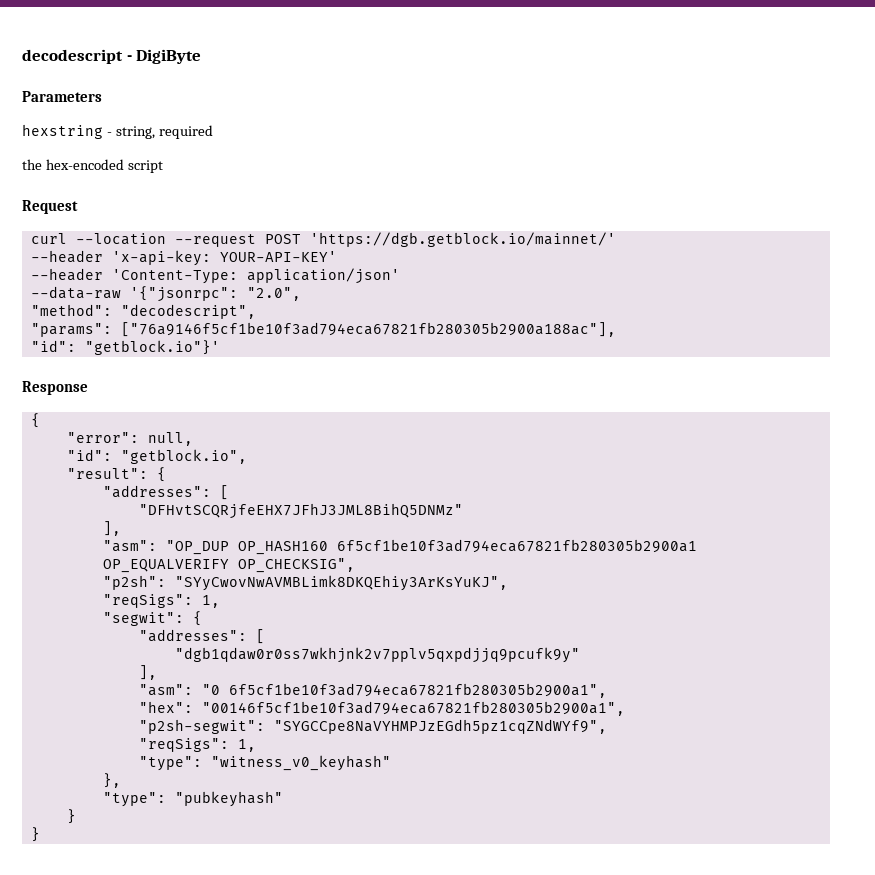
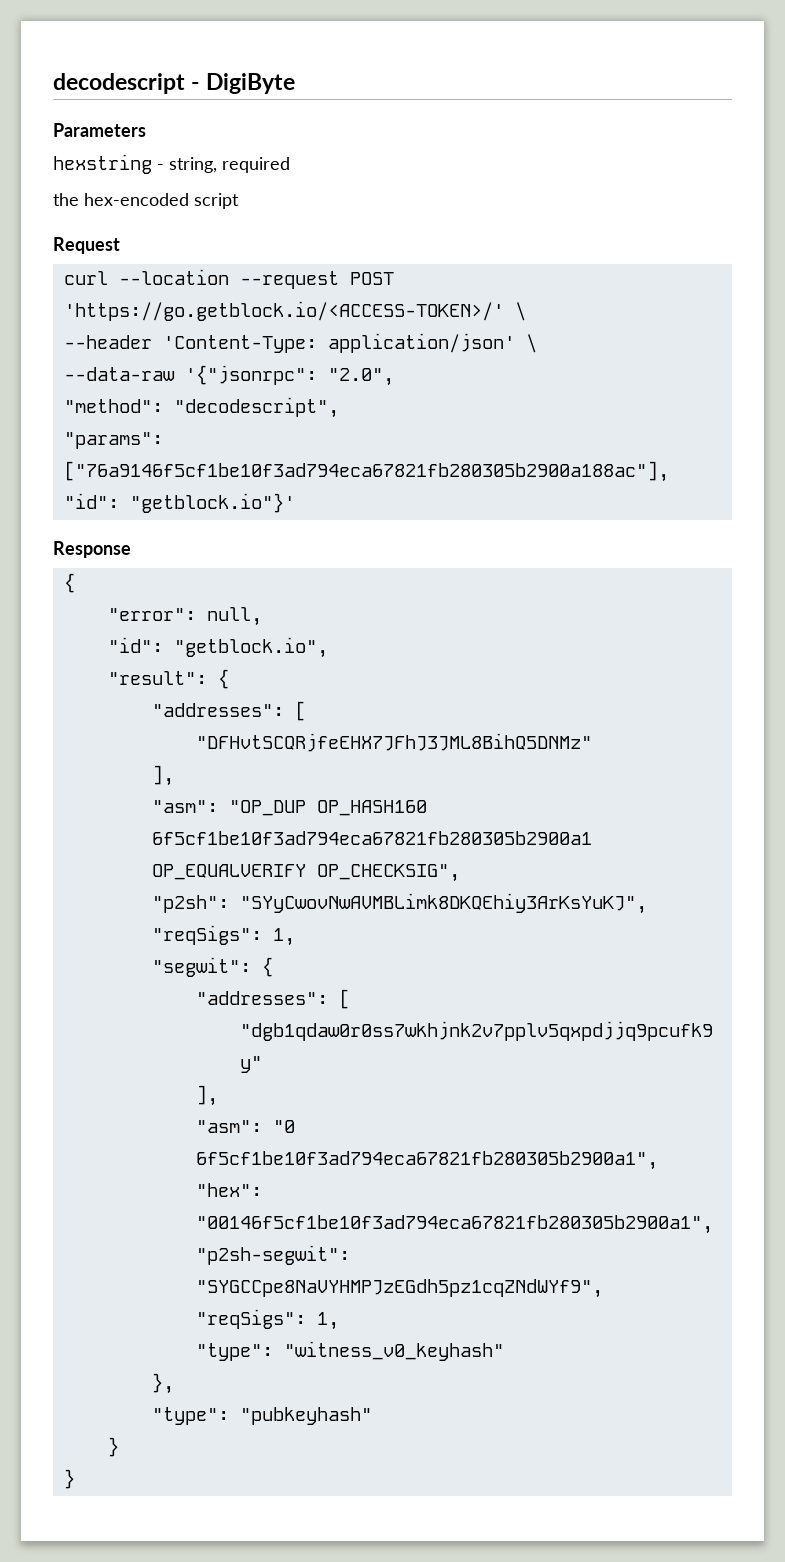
- curl --location --request POST 'https://dgb.getblock.io/mainnet/'
- --header 'x-api-key: YOUR-API-KEY'
+ curl --location --request POST 'https://go.getblock.io/<ACCESS-TOKEN>/' \
- --header 'Content-Type: application/json'
+ --header 'Content-Type: application/json' \

